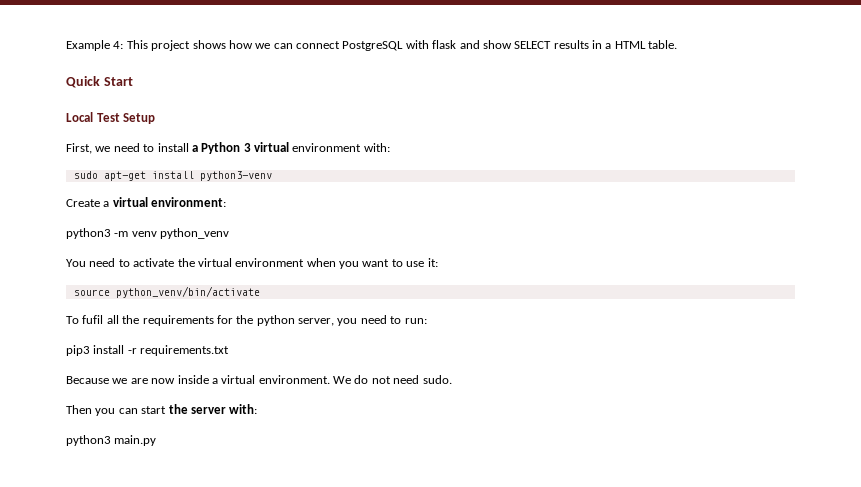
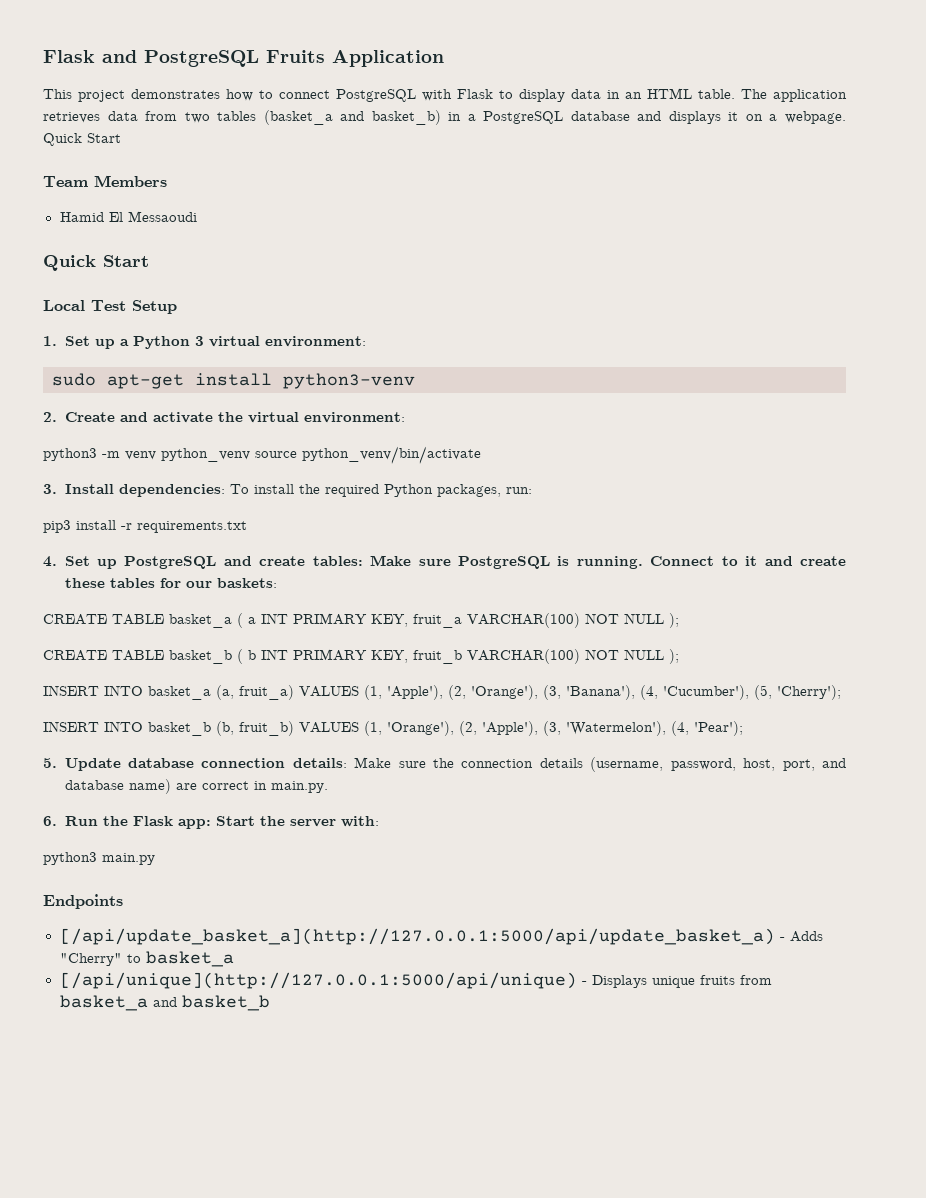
- Example 4: This project shows how we can connect PostgreSQL with flask and show SELECT results in a HTML table.
+ Flask and PostgreSQL Fruits Application
+ This project demonstrates how to connect PostgreSQL with Flask to display data in an HTML table. The application retrieves data from two tables (basket_a and basket_b) in a PostgreSQL database and displays it on a webpage. Quick Start
+ Team Members
+ Hamid El Messaoudi
- First, we need to install a Python 3 virtual environment with:
+ 1. Set up a Python 3 virtual environment:
- Create a virtual environment:
+ 2. Create and activate the virtual environment:
- python3 -m venv python_venv
- You need to activate the virtual environment when you want to use it:
- source python_venv/bin/activate
- To fufil all the requirements for the python server, you need to run:
+ python3 -m venv python_venv source python_venv/bin/activate
+ 3. Install dependencies: To install the required Python packages, run:
- Because we are now inside a virtual environment. We do not need sudo.
- Then you can start the server with:
+ 4. Set up PostgreSQL and create tables: Make sure PostgreSQL is running. Connect to it and create these tables for our baskets:
+ CREATE TABLE basket_a ( a INT PRIMARY KEY, fruit_a VARCHAR(100) NOT NULL );
+ CREATE TABLE basket_b ( b INT PRIMARY KEY, fruit_b VARCHAR(100) NOT NULL );
+ INSERT INTO basket_a (a, fruit_a) VALUES (1, 'Apple'), (2, 'Orange'), (3, 'Banana'), (4, 'Cucumber'), (5, 'Cherry');
+ INSERT INTO basket_b (b, fruit_b) VALUES (1, 'Orange'), (2, 'Apple'), (3, 'Watermelon'), (4, 'Pear');
+ 5. Update database connection details: Make sure the connection details (username, password, host, port, and database name) are correct in main.py.
+ 6. Run the Flask app: Start the server with:
+ Endpoints
+ [/api/update_basket_a](http://127.0.0.1:5000/api/update_basket_a) - Adds "Cherry" to basket_a
+ [/api/unique](http://127.0.0.1:5000/api/unique) - Displays unique fruits from basket_a and basket_b

